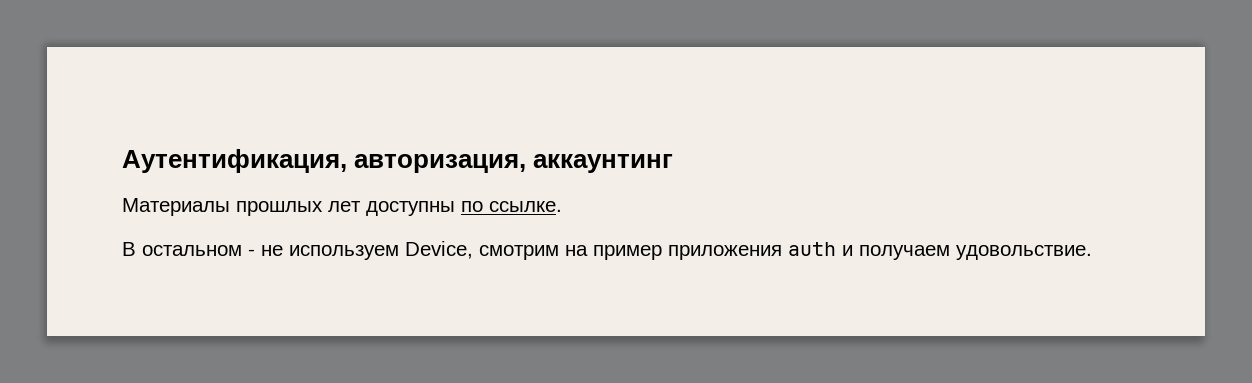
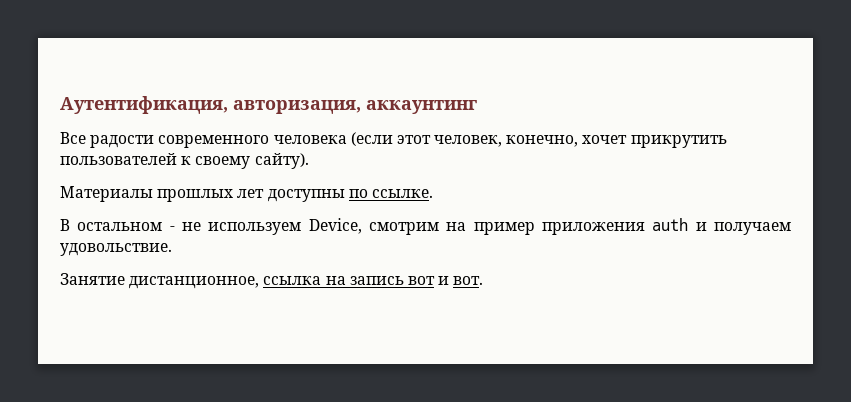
+ Все радости современного человека (если этот человек, конечно, хочет прикрутить пользователей к своему сайту).
+ Занятие дистанционное, ссылка на запись вот и вот.

